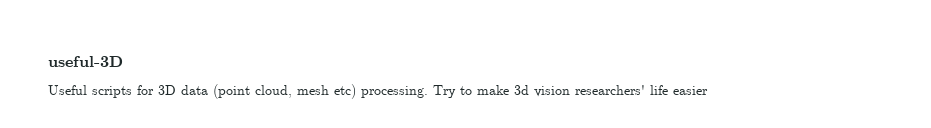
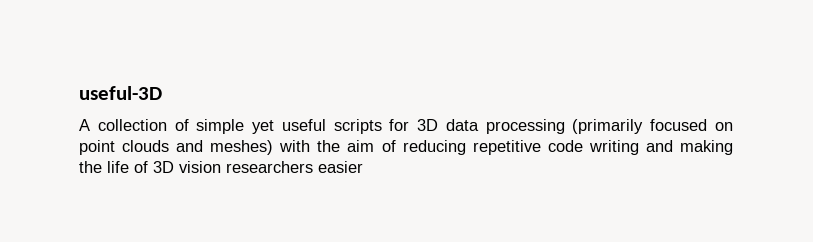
- Useful scripts for 3D data (point cloud, mesh etc) processing. Try to make 3d vision researchers' life easier
+ A collection of simple yet useful scripts for 3D data processing (primarily focused on point clouds and meshes) with the aim of reducing repetitive code writing and making the life of 3D vision researchers easier

